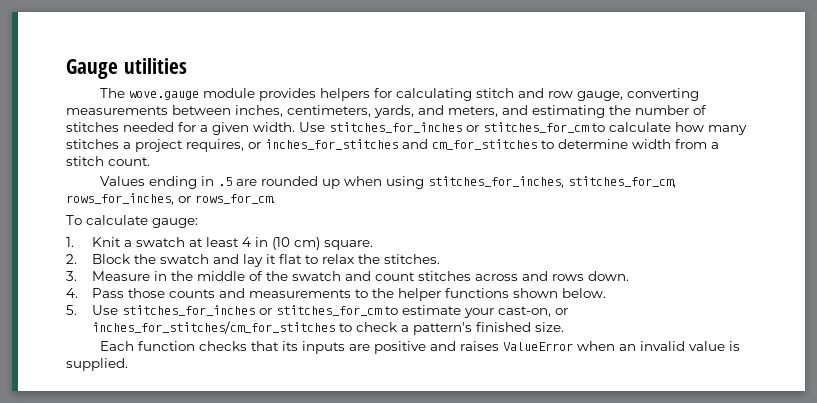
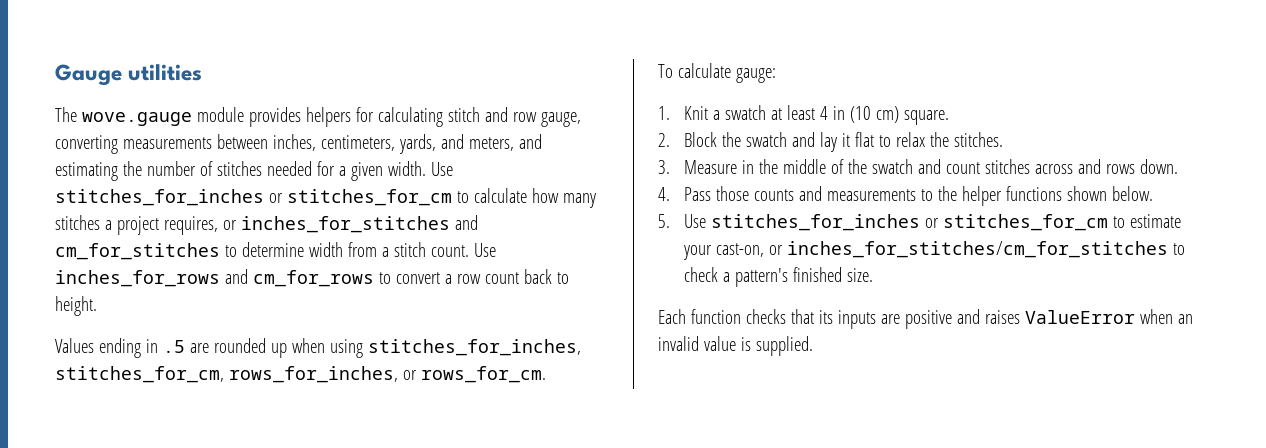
+ Use inches_for_rows and cm_for_rows to convert a row count back to height.

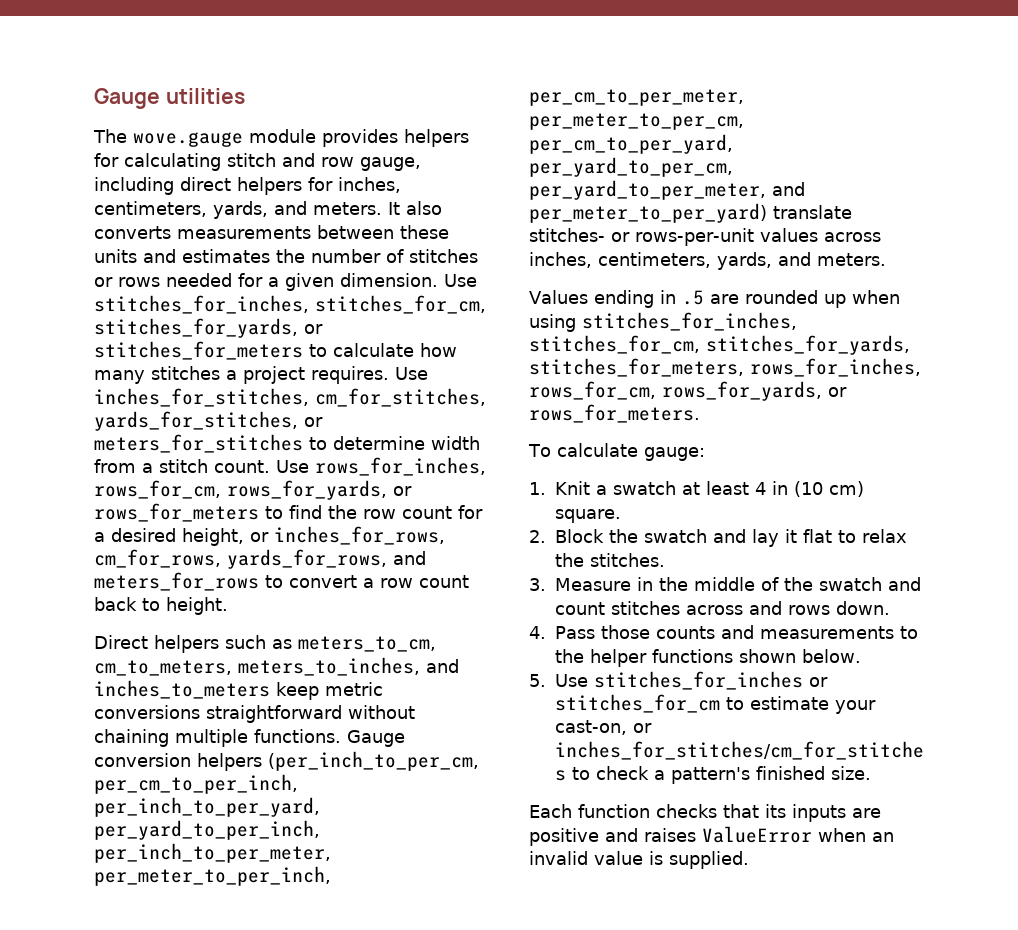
- The wove.gauge module provides helpers for calculating stitch and row gauge, converting measurements between inches, centimeters, yards, and meters, and estimating the number of stitches needed for a given width. Use stitches_for_inches or stitches_for_cm to calculate how many stitches a project requires, or inches_for_stitches and cm_for_stitches to determine width from a stitch count.
+ The wove.gauge module provides helpers for calculating stitch and row gauge, including direct helpers for inches, centimeters, yards, and meters. It also converts measurements between these units and estimates the number of stitches or rows needed for a given dimension. Use stitches_for_inches, stitches_for_cm, stitches_for_yards, or stitches_for_meters to calculate how many stitches a project requires. Use inches_for_stitches, cm_for_stitches, yards_for_stitches, or meters_for_stitches to determine width from a stitch count.
- Use inches_for_rows and cm_for_rows to convert a row count back to height.
+ Use rows_for_inches, rows_for_cm, rows_for_yards, or rows_for_meters to find the row count for a desired height, or inches_for_rows, cm_for_rows, yards_for_rows, and meters_for_rows to convert a row count back to height.
+ Direct helpers such as meters_to_cm, cm_to_meters, meters_to_inches, and inches_to_meters keep metric conversions straightforward without chaining multiple functions. Gauge conversion helpers (per_inch_to_per_cm, per_cm_to_per_inch, per_inch_to_per_yard, per_yard_to_per_inch, per_inch_to_per_meter, per_meter_to_per_inch, per_cm_to_per_meter, per_meter_to_per_cm, per_cm_to_per_yard, per_yard_to_per_cm, per_yard_to_per_meter, and per_meter_to_per_yard) translate stitches- or rows-per-unit values across inches, centimeters, yards, and meters.
- Values ending in .5 are rounded up when using stitches_for_inches, stitches_for_cm, rows_for_inches, or rows_for_cm.
+ Values ending in .5 are rounded up when using stitches_for_inches, stitches_for_cm, stitches_for_yards, stitches_for_meters, rows_for_inches, rows_for_cm, rows_for_yards, or rows_for_meters.

